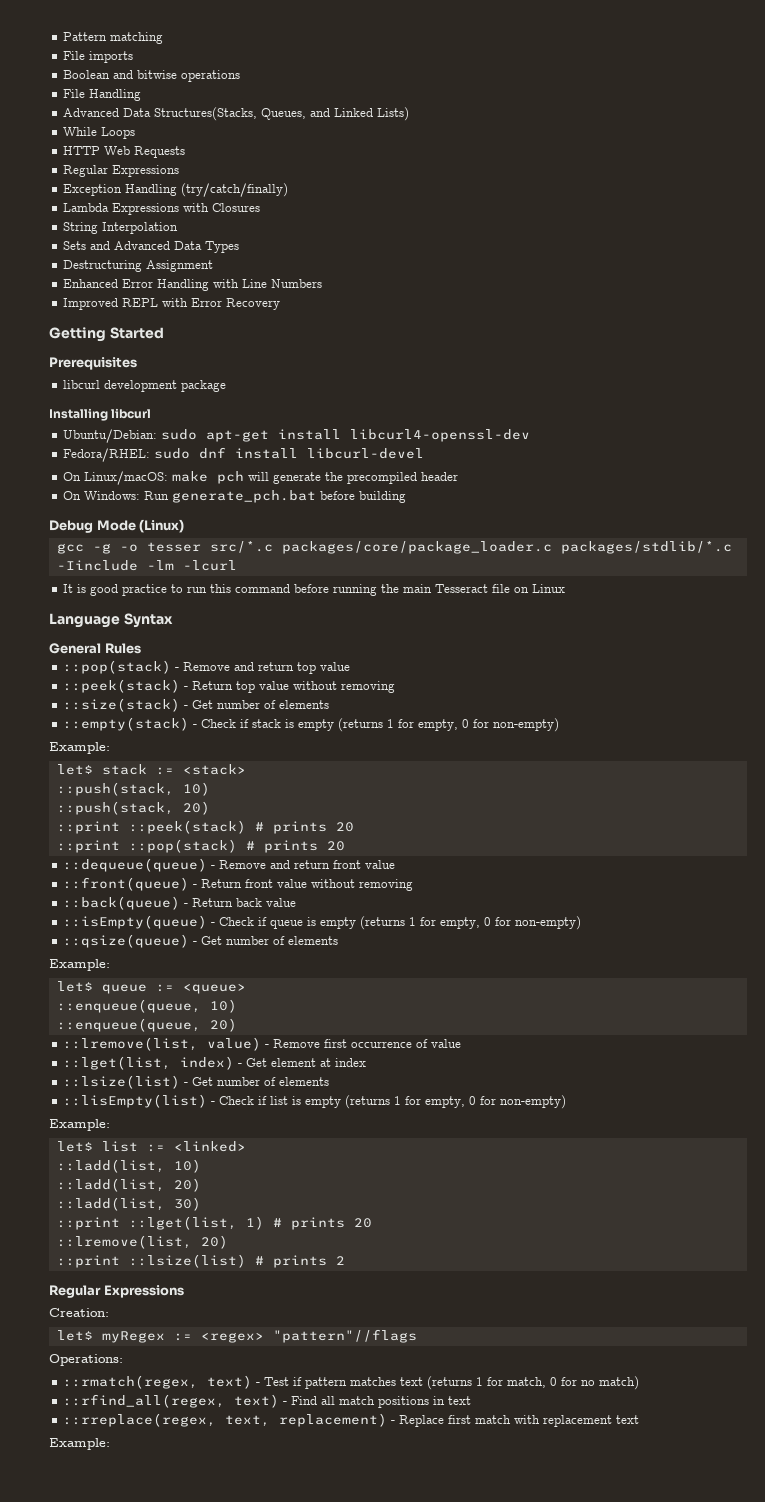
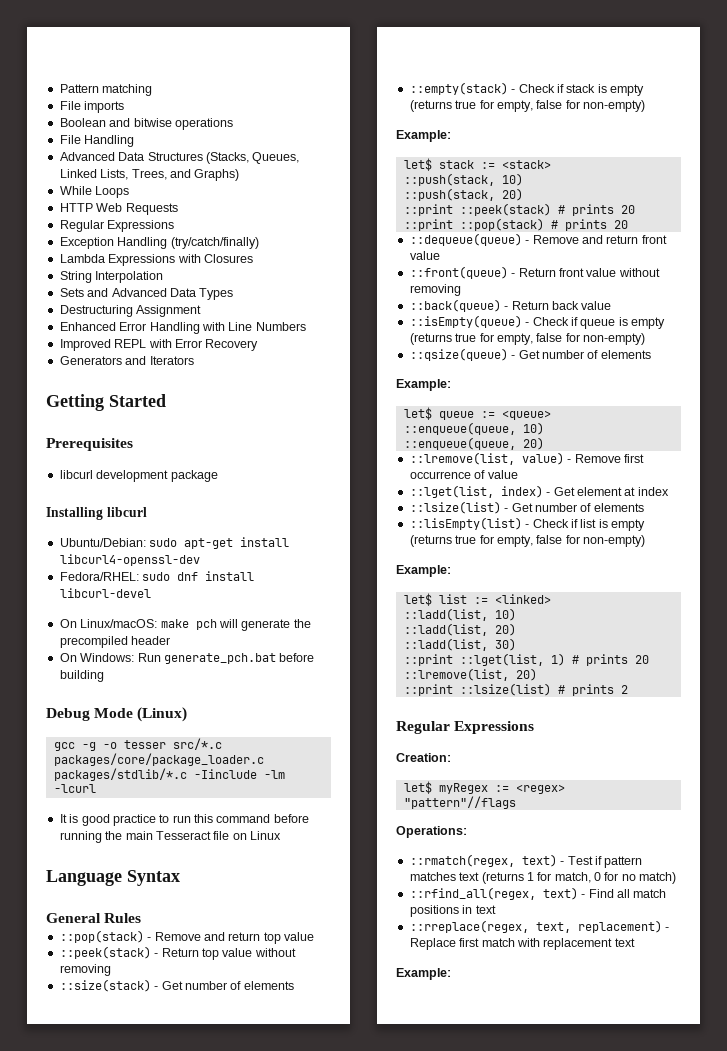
- Advanced Data Structures(Stacks, Queues, and Linked Lists)
+ Advanced Data Structures (Stacks, Queues, Linked Lists, Trees, and Graphs)
+ Generators and Iterators
- ::empty(stack) - Check if stack is empty (returns 1 for empty, 0 for non-empty)
+ ::empty(stack) - Check if stack is empty (returns true for empty, false for non-empty)
- ::isEmpty(queue) - Check if queue is empty (returns 1 for empty, 0 for non-empty)
+ ::isEmpty(queue) - Check if queue is empty (returns true for empty, false for non-empty)
- ::lisEmpty(list) - Check if list is empty (returns 1 for empty, 0 for non-empty)
+ ::lisEmpty(list) - Check if list is empty (returns true for empty, false for non-empty)

